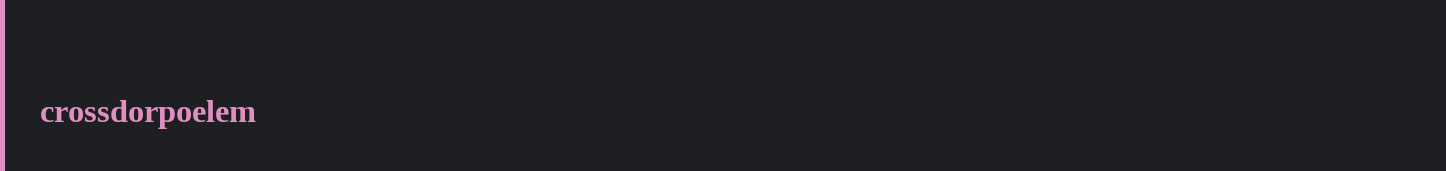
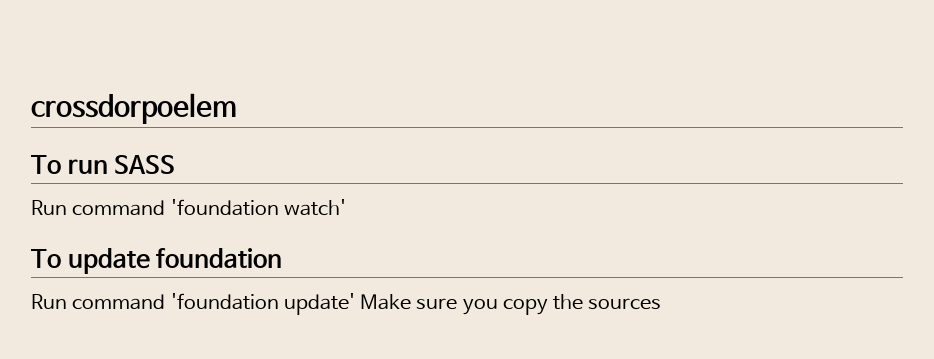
+ To run SASS
+ Run command 'foundation watch'
+ To update foundation
+ Run command 'foundation update' Make sure you copy the sources

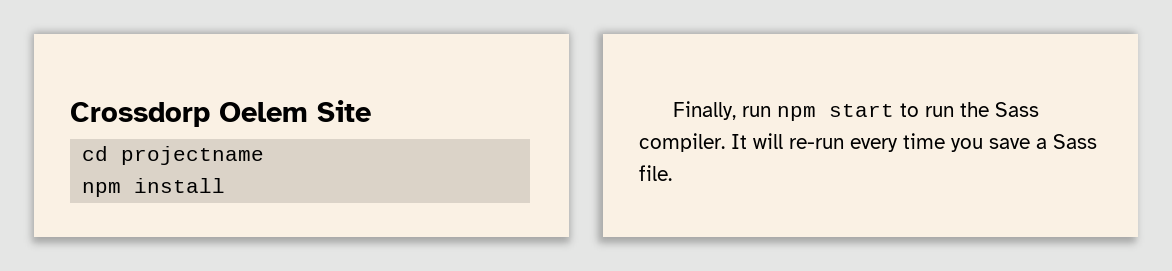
- crossdorpoelem
- To run SASS
- Run command 'foundation watch'
- To update foundation
- Run command 'foundation update' Make sure you copy the sources
+ Crossdorp Oelem Site
+ cd projectname
+ npm install
+ Finally, run npm start to run the Sass compiler. It will re-run every time you save a Sass file.

